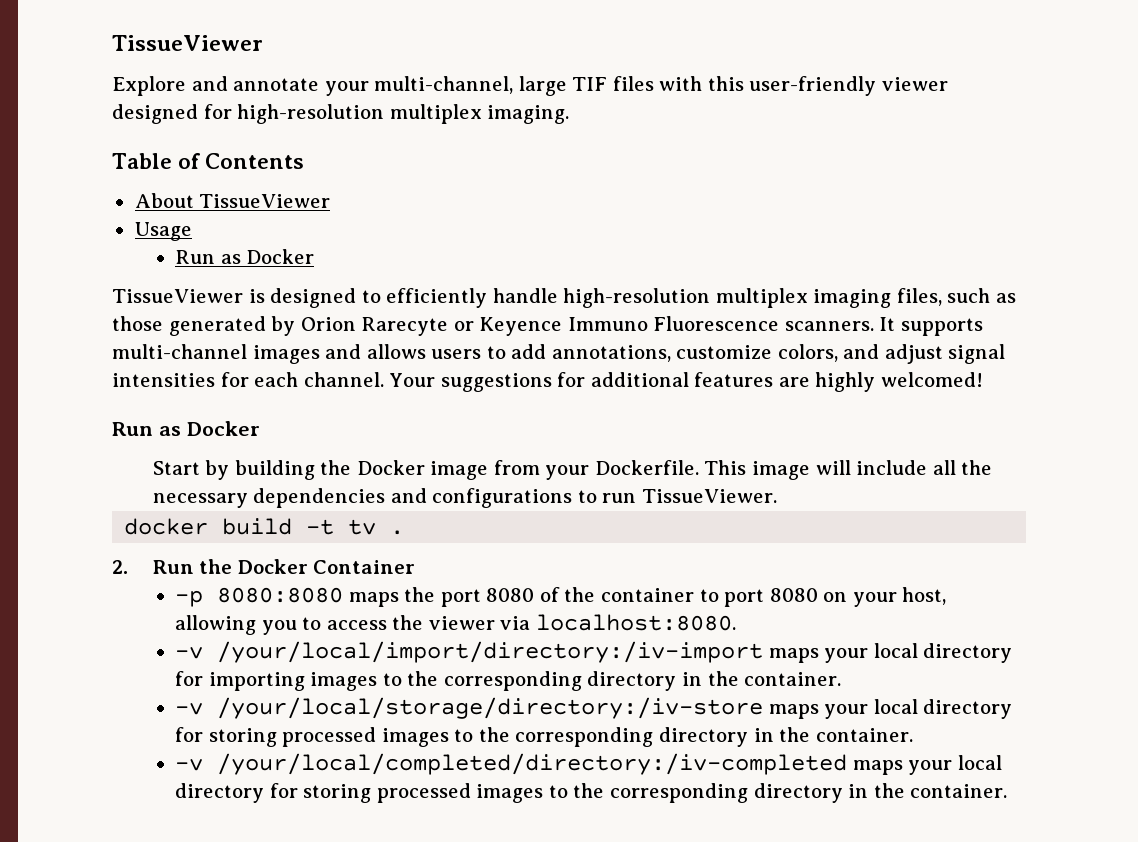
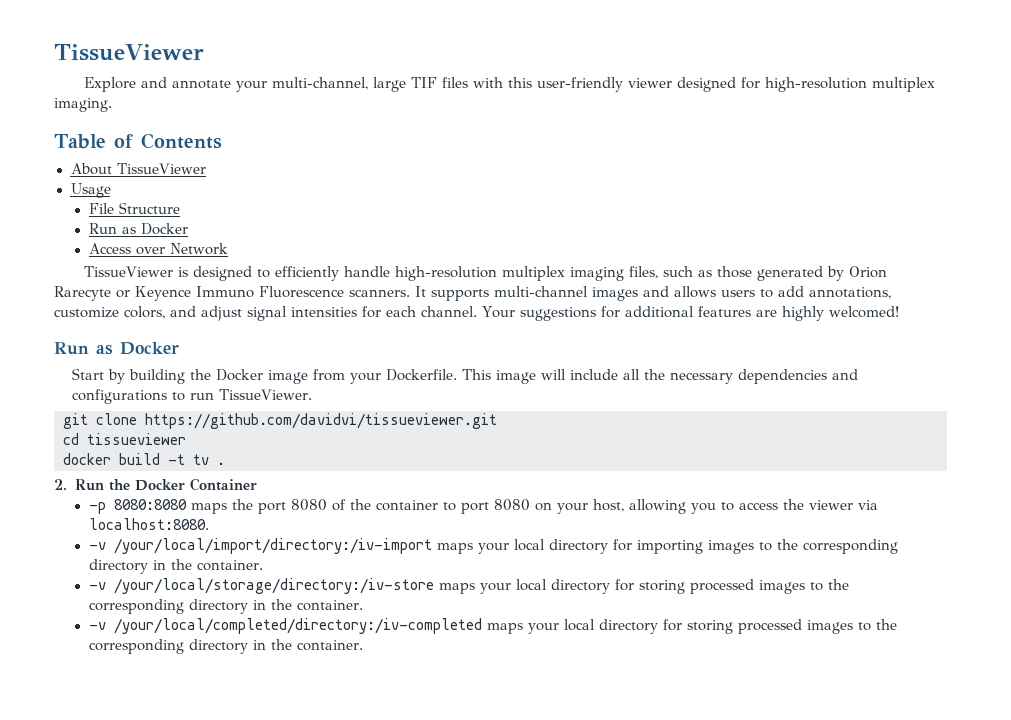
  Usage
+ File Structure
  Run as Docker
+ Access over Network
+ git clone https://github.com/davidvi/tissueviewer.git
+ cd tissueviewer

